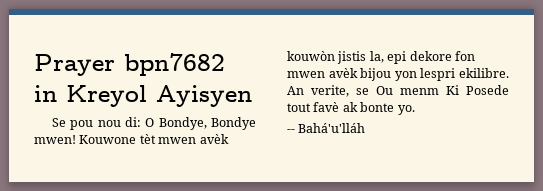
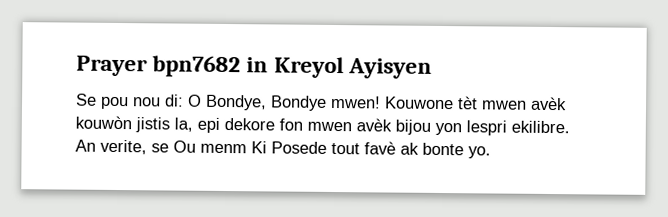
- -- Bahá'u'lláh

